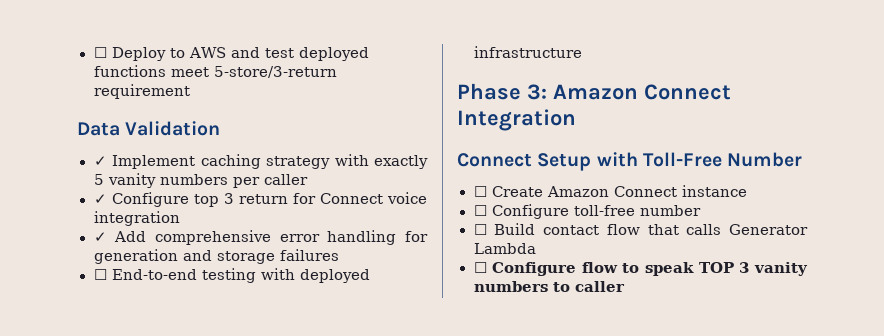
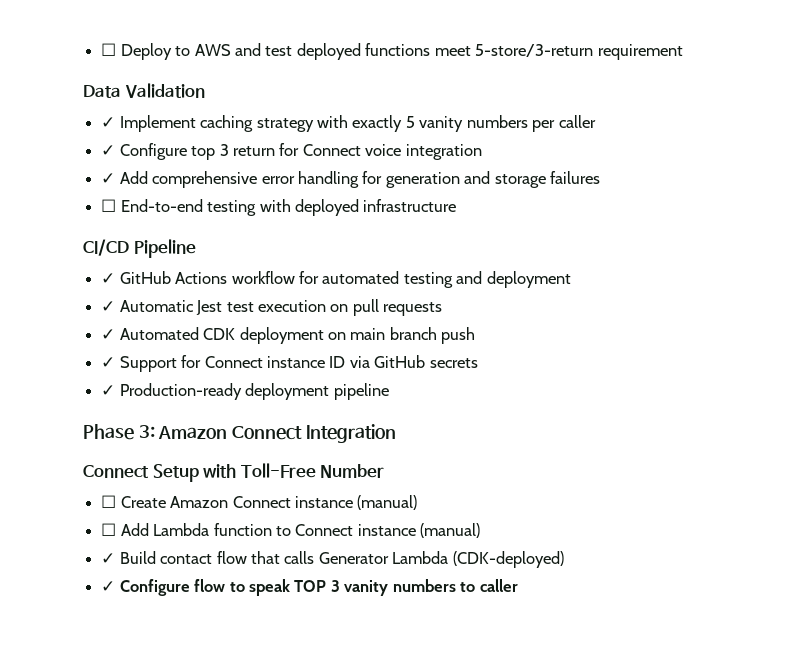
+ CI/CD Pipeline
+ ✓ GitHub Actions workflow for automated testing and deployment
+ ✓ Automatic Jest test execution on pull requests
+ ✓ Automated CDK deployment on main branch push
+ ✓ Support for Connect instance ID via GitHub secrets
+ ✓ Production-ready deployment pipeline
- ☐ Create Amazon Connect instance
- ☐ Configure toll-free number
- ☐ Build contact flow that calls Generator Lambda
- ☐ Configure flow to speak TOP 3 vanity numbers to caller
+ ☐ Create Amazon Connect instance (manual)
+ ☐ Add Lambda function to Connect instance (manual)
+ ✓ Build contact flow that calls Generator Lambda (CDK-deployed)
+ ✓ Configure flow to speak TOP 3 vanity numbers to caller

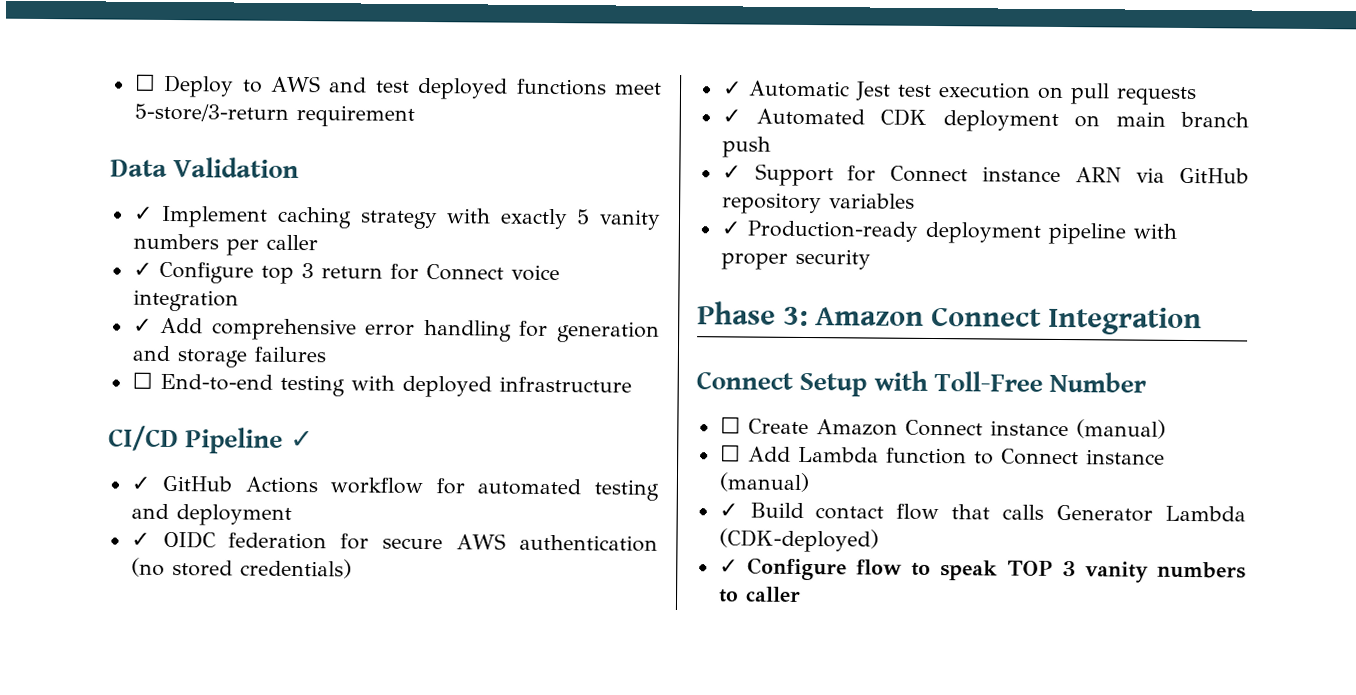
- CI/CD Pipeline
+ CI/CD Pipeline ✓
+ ✓ OIDC federation for secure AWS authentication (no stored credentials)
- ✓ Support for Connect instance ID via GitHub secrets
+ ✓ Support for Connect instance ARN via GitHub repository variables
- ✓ Production-ready deployment pipeline
+ ✓ Production-ready deployment pipeline with proper security

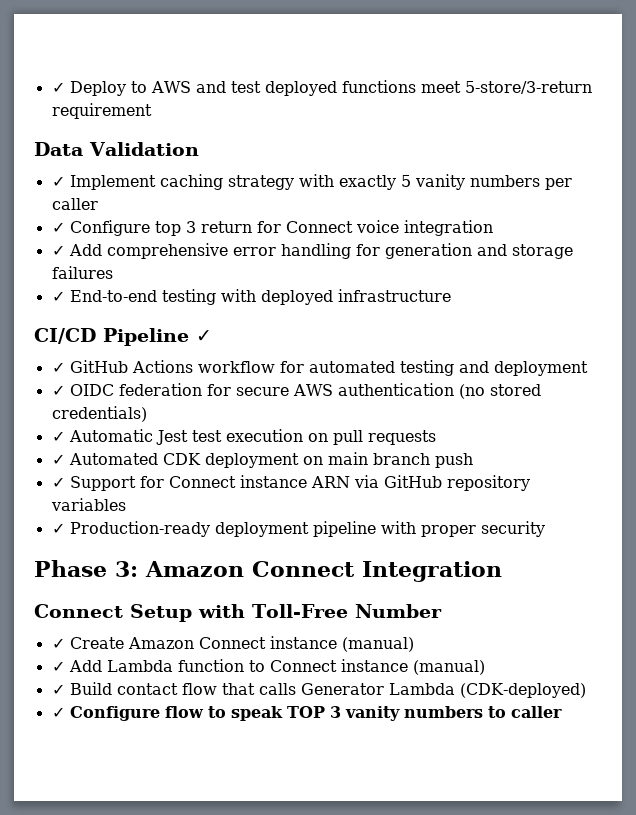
- ☐ Deploy to AWS and test deployed functions meet 5-store/3-return requirement
+ ✓ Deploy to AWS and test deployed functions meet 5-store/3-return requirement
- ☐ End-to-end testing with deployed infrastructure
+ ✓ End-to-end testing with deployed infrastructure
- ☐ Create Amazon Connect instance (manual)
+ ✓ Create Amazon Connect instance (manual)
- ☐ Add Lambda function to Connect instance (manual)
+ ✓ Add Lambda function to Connect instance (manual)

